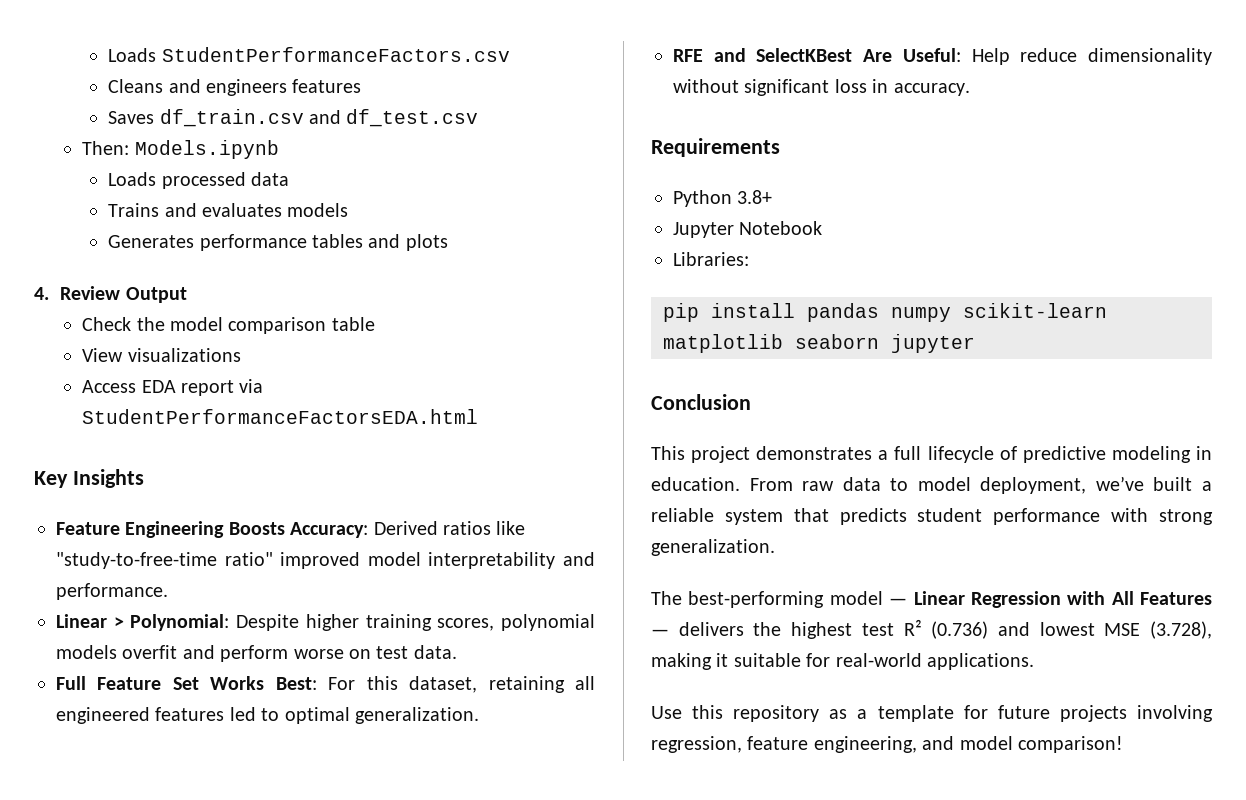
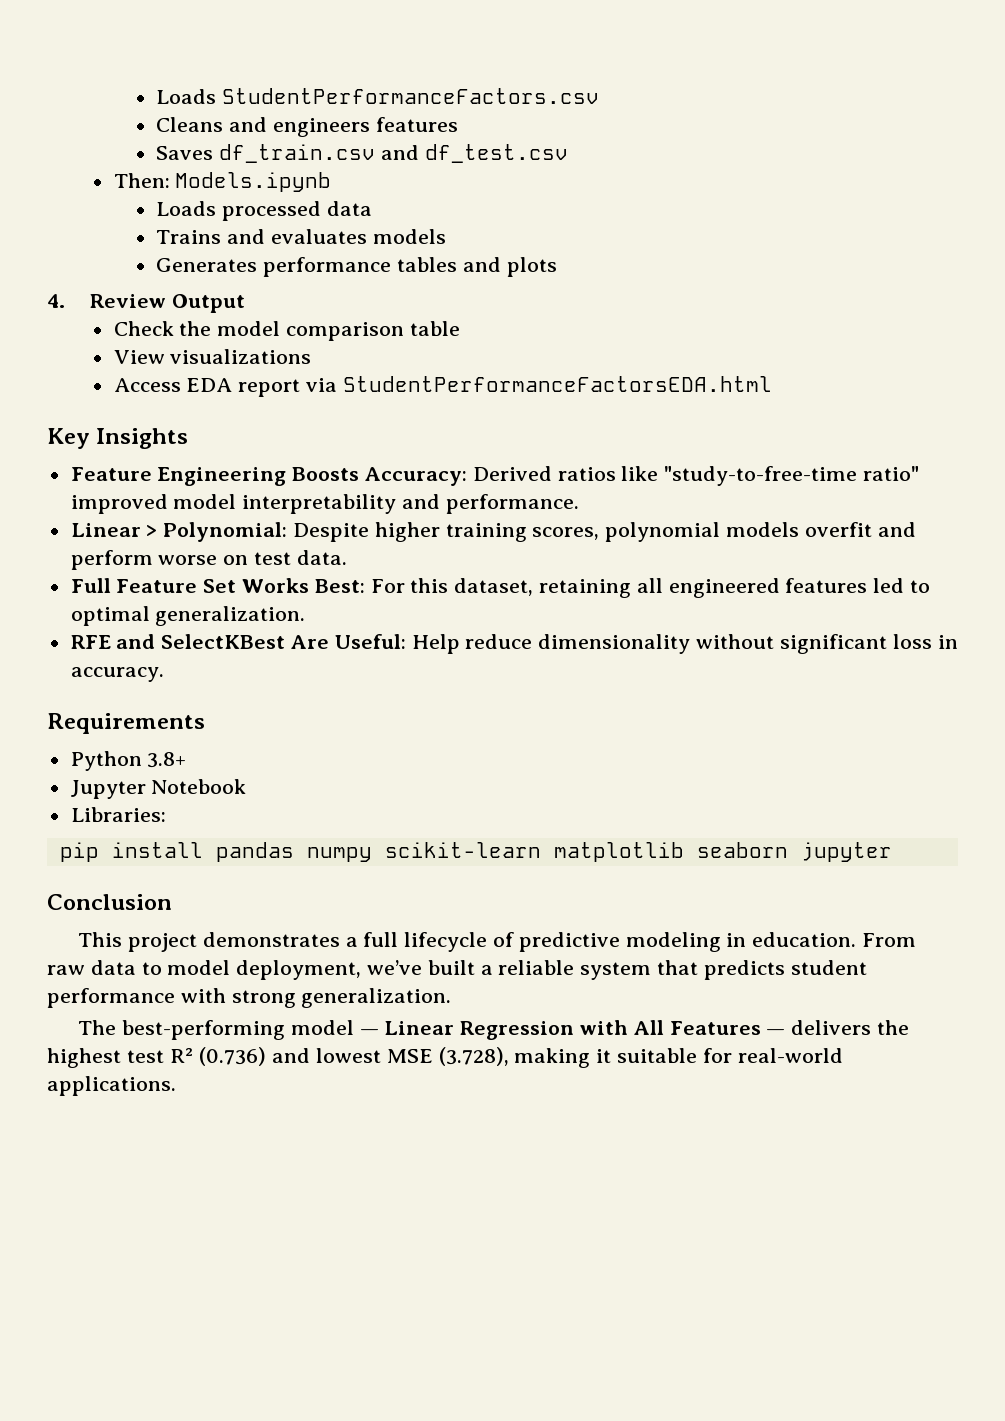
- Use this repository as a template for future projects involving regression, feature engineering, and model comparison!

